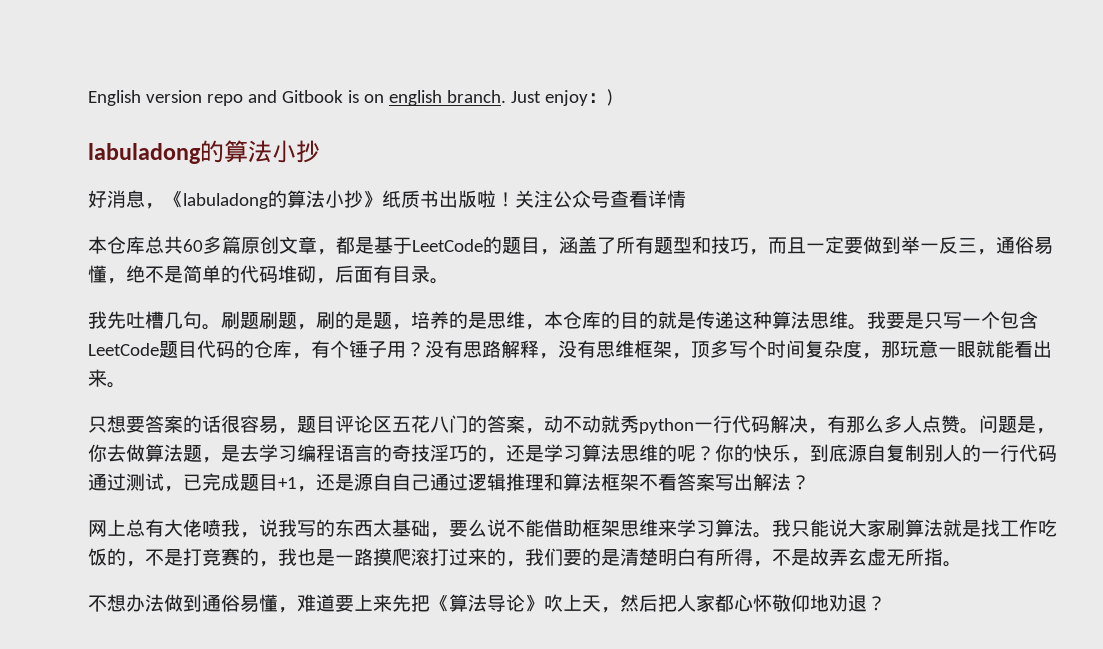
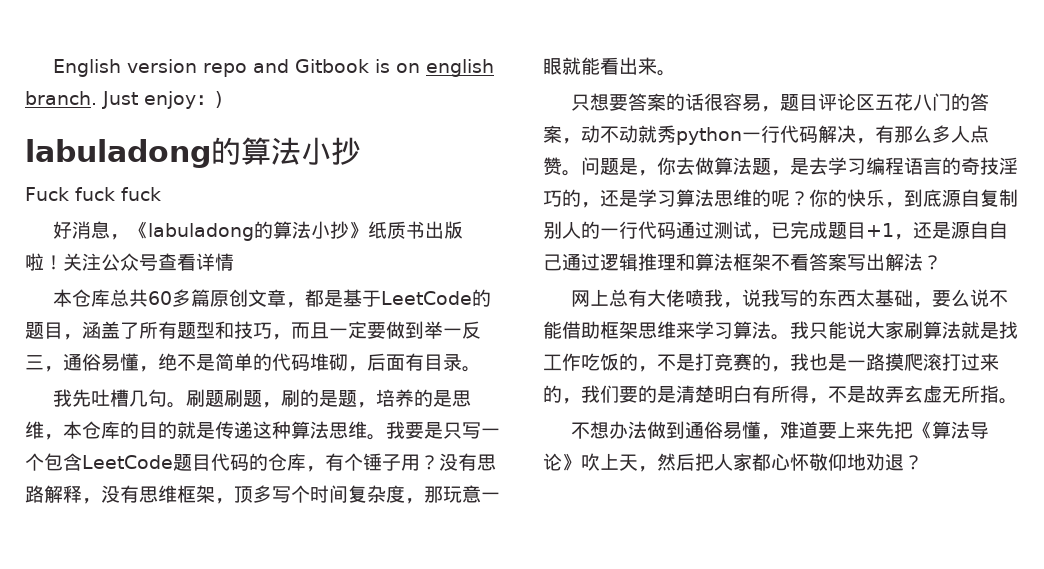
+ Fuck fuck fuck

